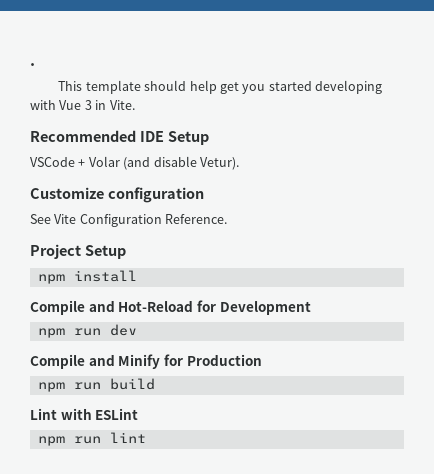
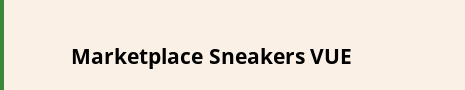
- .
- This template should help get you started developing with Vue 3 in Vite.
- Recommended IDE Setup
- VSCode + Volar (and disable Vetur).
- Customize configuration
- See Vite Configuration Reference.
- Project Setup
- npm install
- Compile and Hot-Reload for Development
- npm run dev
- Compile and Minify for Production
- npm run build
- Lint with ESLint
- npm run lint
+ Marketplace Sneakers VUE

